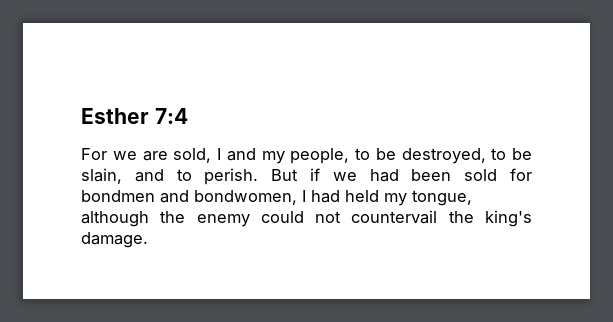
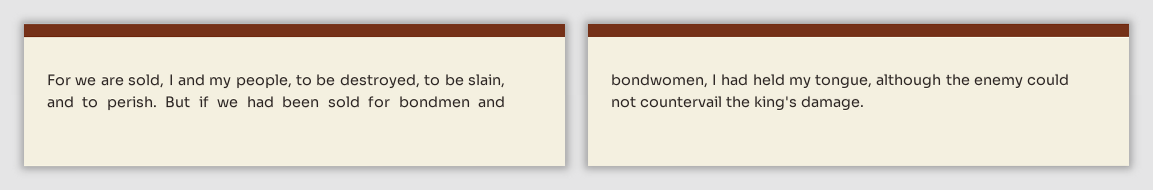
- Esther 7:4

